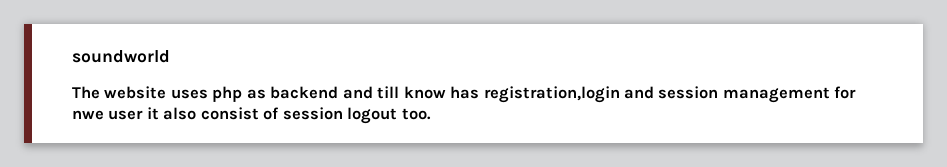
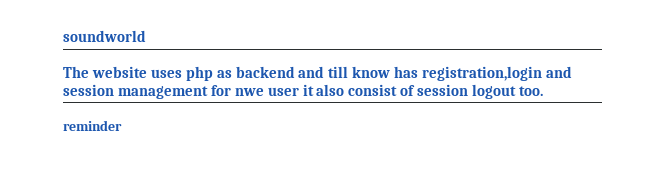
+ reminder

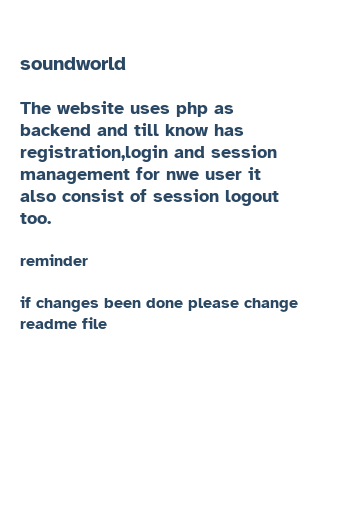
+ if changes been done please change readme file

